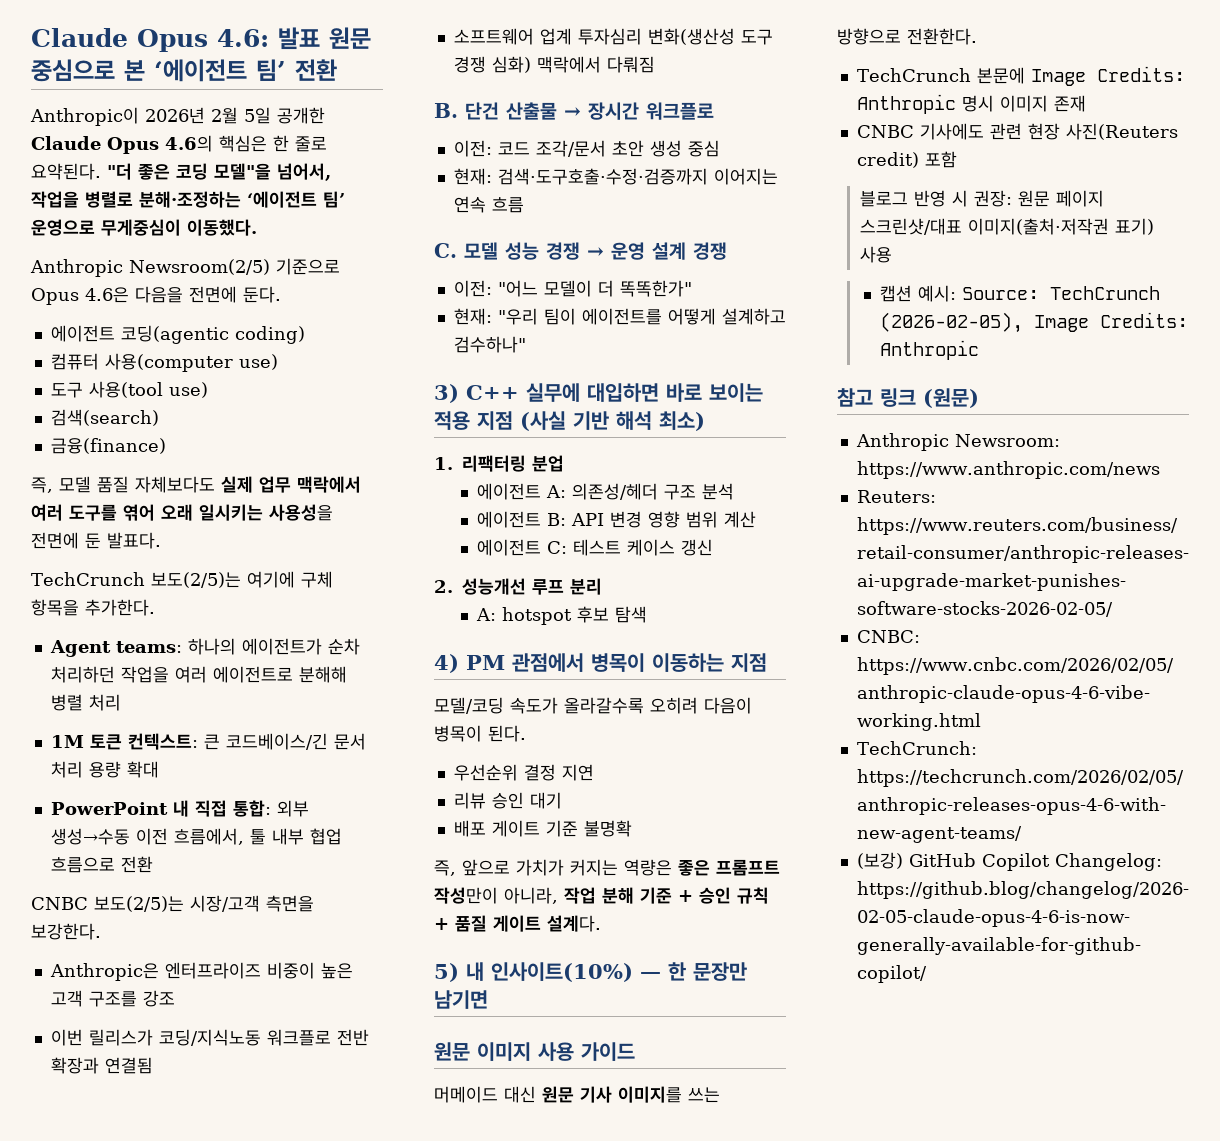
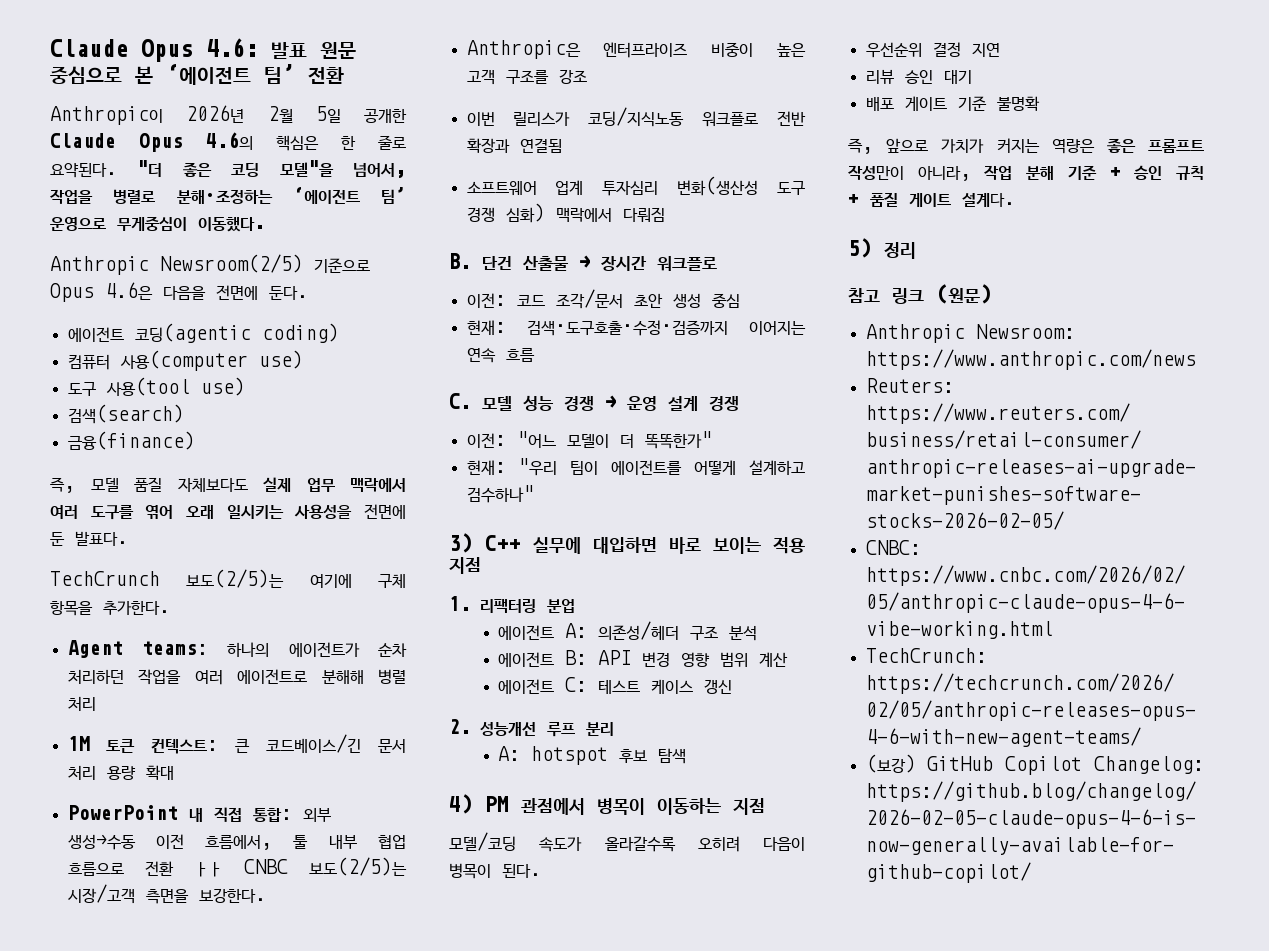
- PowerPoint 내 직접 통합: 외부 생성→수동 이전 흐름에서, 툴 내부 협업 흐름으로 전환
- CNBC 보도(2/5)는 시장/고객 측면을 보강한다.
+ PowerPoint 내 직접 통합: 외부 생성→수동 이전 흐름에서, 툴 내부 협업 흐름으로 전환 ㅏㅏ CNBC 보도(2/5)는 시장/고객 측면을 보강한다.
- 3) C++ 실무에 대입하면 바로 보이는 적용 지점 (사실 기반 해석 최소)
+ 3) C++ 실무에 대입하면 바로 보이는 적용 지점
- 5) 내 인사이트(10%) — 한 문장만 남기면
- 원문 이미지 사용 가이드
- 머메이드 대신 원문 기사 이미지를 쓰는 방향으로 전환한다.
- TechCrunch 본문에 Image Credits: Anthropic 명시 이미지 존재
- CNBC 기사에도 관련 현장 사진(Reuters credit) 포함
- 블로그 반영 시 권장: 원문 페이지 스크린샷/대표 이미지(출처·저작권 표기) 사용
- 캡션 예시: Source: TechCrunch (2026-02-05), Image Credits: Anthropic
+ 5) 정리

